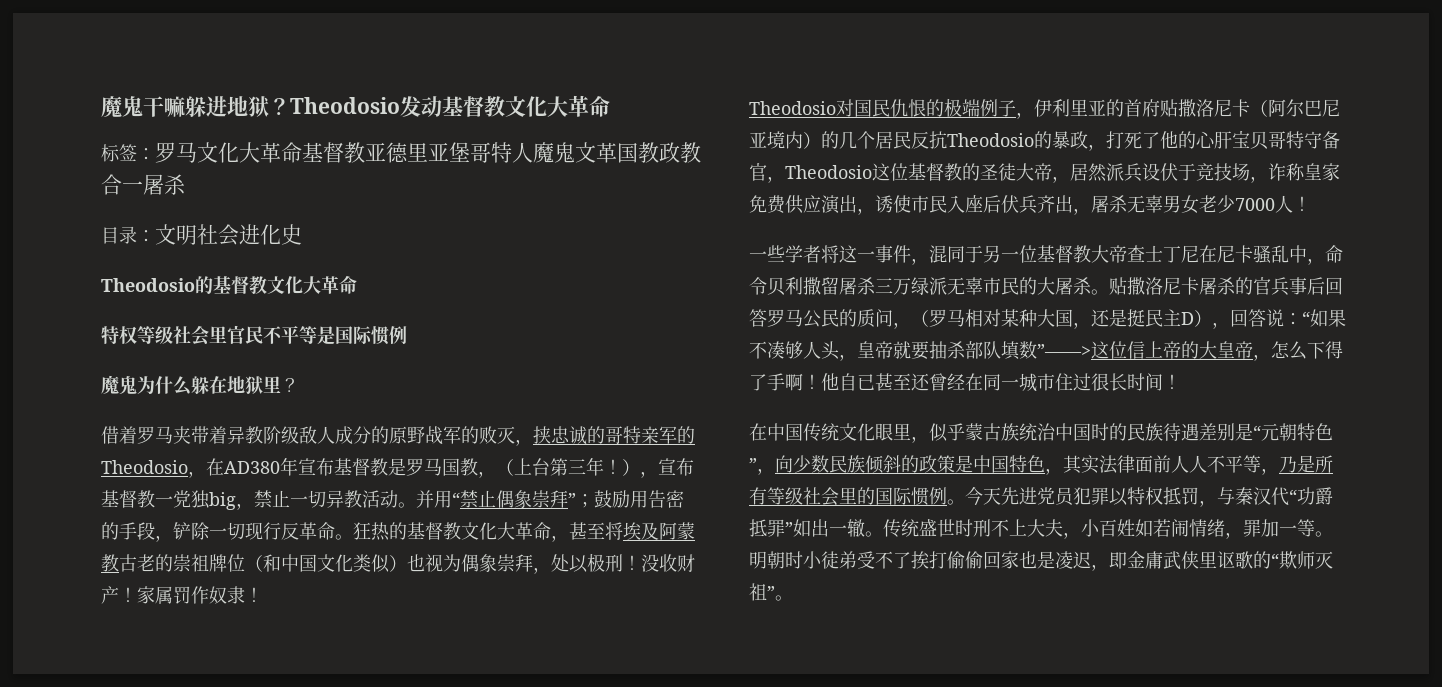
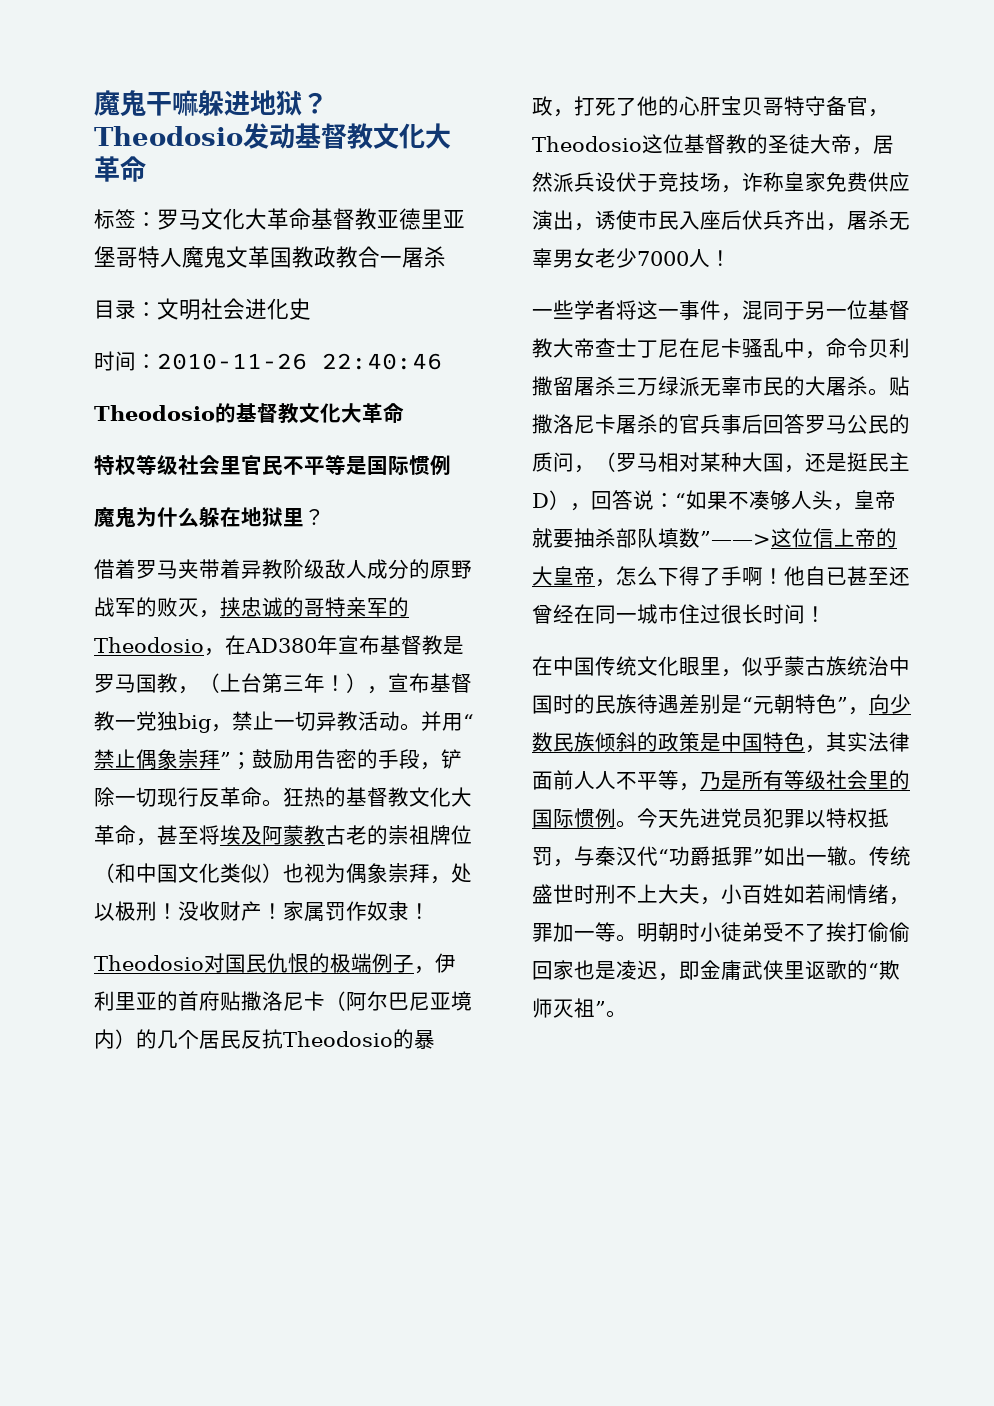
+ 时间：2010-11-26 22:40:46

